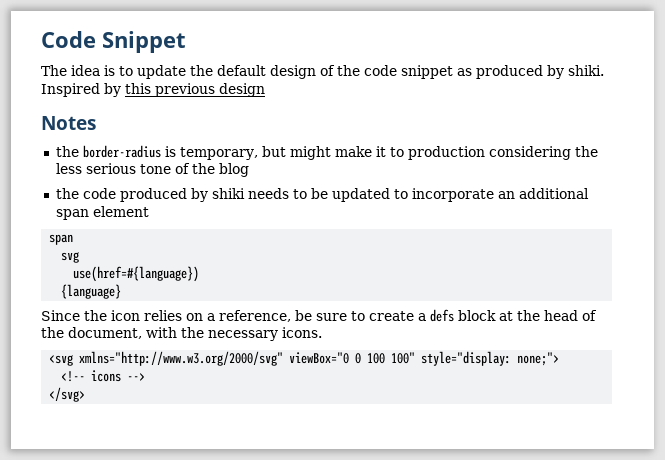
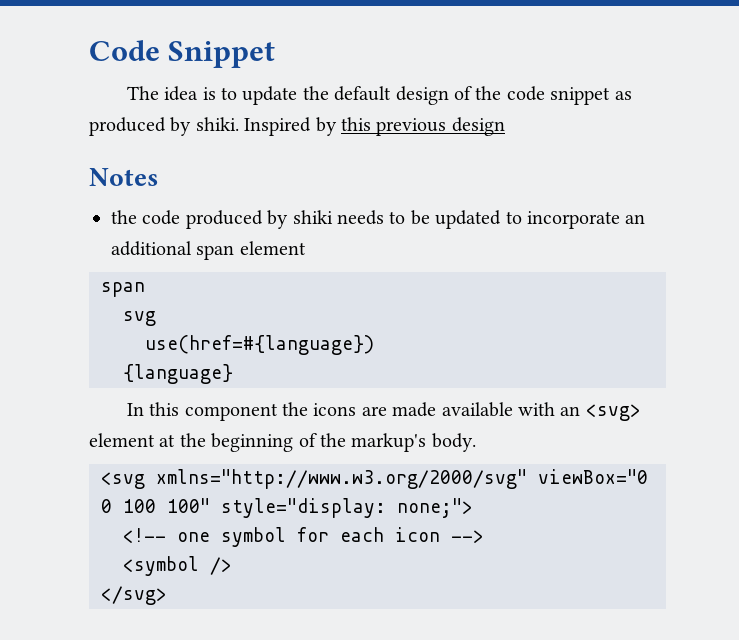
- the border-radius is temporary, but might make it to production considering the less serious tone of the blog
- Since the icon relies on a reference, be sure to create a defs block at the head of the document, with the necessary icons.
+ In this component the icons are made available with an <svg> element at the beginning of the markup's body.
- <!-- icons -->
+ <!-- one symbol for each icon -->
+ <symbol />

